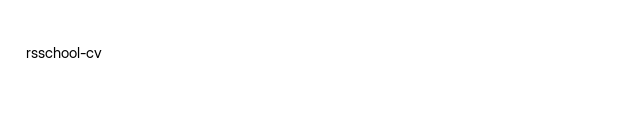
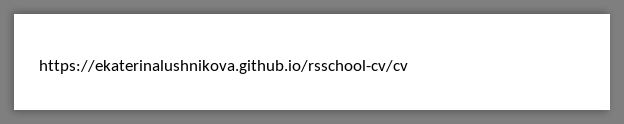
- rsschool-cv
+ https://ekaterinalushnikova.github.io/rsschool-cv/cv

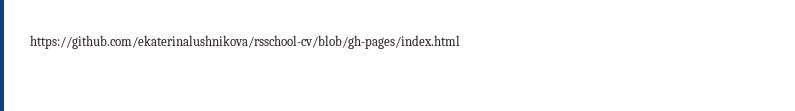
- https://ekaterinalushnikova.github.io/rsschool-cv/cv
+ https://github.com/ekaterinalushnikova/rsschool-cv/blob/gh-pages/index.html

